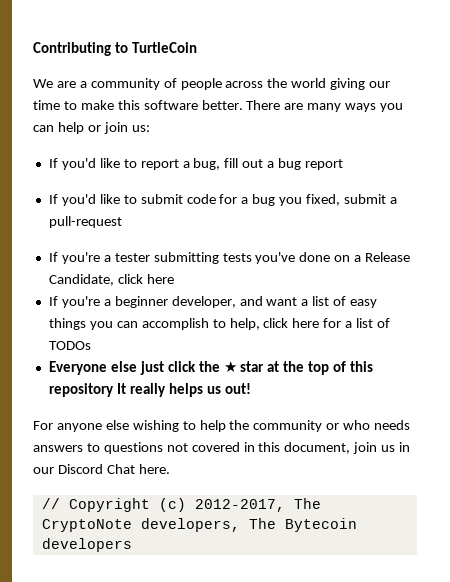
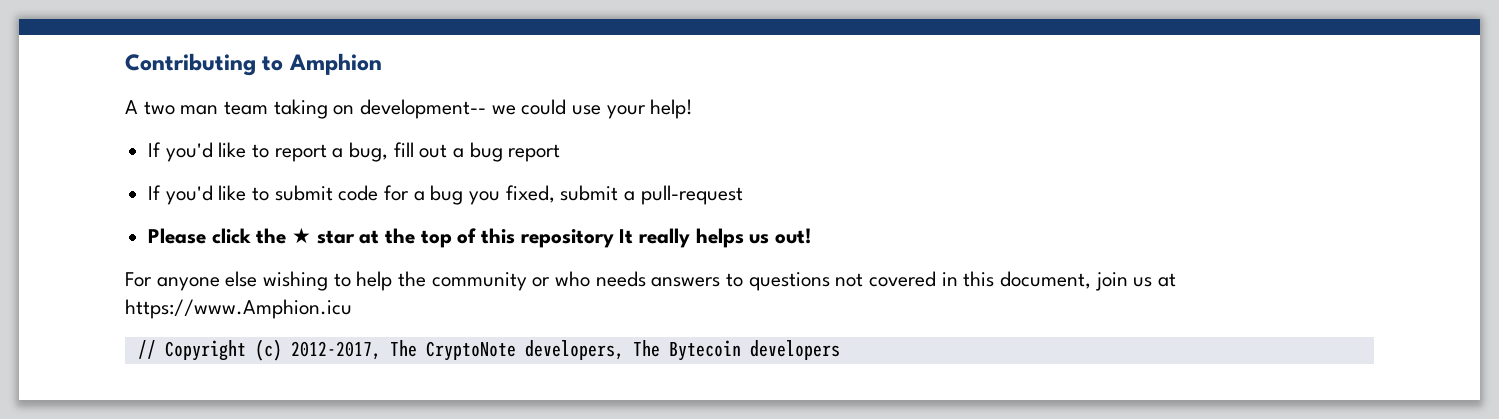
- Contributing to TurtleCoin
- We are a community of people across the world giving our time to make this software better. There are many ways you can help or join us:
+ Contributing to Amphion
+ A two man team taking on development-- we could use your help!
- If you're a tester submitting tests you've done on a Release Candidate, click here
- If you're a beginner developer, and want a list of easy things you can accomplish to help, click here for a list of TODOs
- Everyone else just click the ★ star at the top of this repository It really helps us out!
+ Please click the ★ star at the top of this repository It really helps us out!
- For anyone else wishing to help the community or who needs answers to questions not covered in this document, join us in our Discord Chat here.
+ For anyone else wishing to help the community or who needs answers to questions not covered in this document, join us at https://www.Amphion.icu

